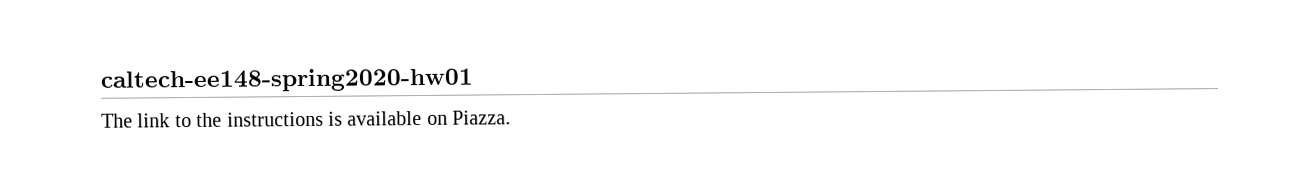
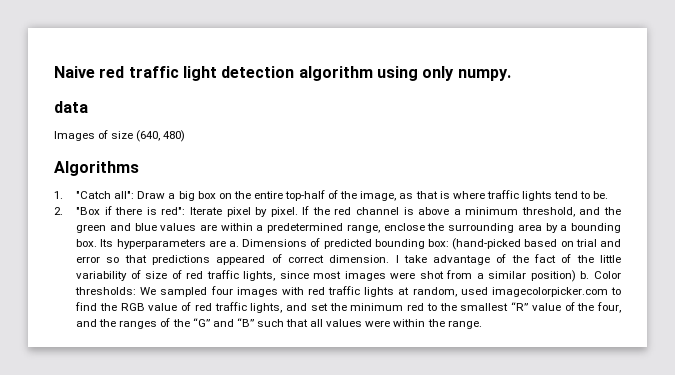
- caltech-ee148-spring2020-hw01
- The link to the instructions is available on Piazza.
+ Naive red traffic light detection algorithm using only numpy.
+ data
+ Images of size (640, 480)
+ Algorithms
+ 1. "Catch all": Draw a big box on the entire top-half of the image, as that is where traffic lights tend to be.
+ 2. "Box if there is red": Iterate pixel by pixel. If the red channel is above a minimum threshold, and the green and blue values are within a predetermined range, enclose the surrounding area by a bounding box. Its hyperparameters are a. Dimensions of predicted bounding box: (hand-picked based on trial and error so that predictions appeared of correct dimension. I take advantage of the fact of the little variability of size of red traffic lights, since most images were shot from a similar position) b. Color thresholds: We sampled four images with red traffic lights at random, used imagecolorpicker.com to find the RGB value of red traffic lights, and set the minimum red to the smallest “R” value of the four, and the ranges of the “G” and “B” such that all values were within the range.

